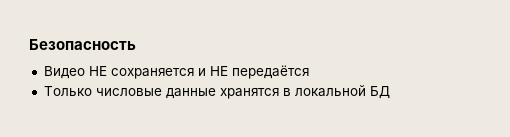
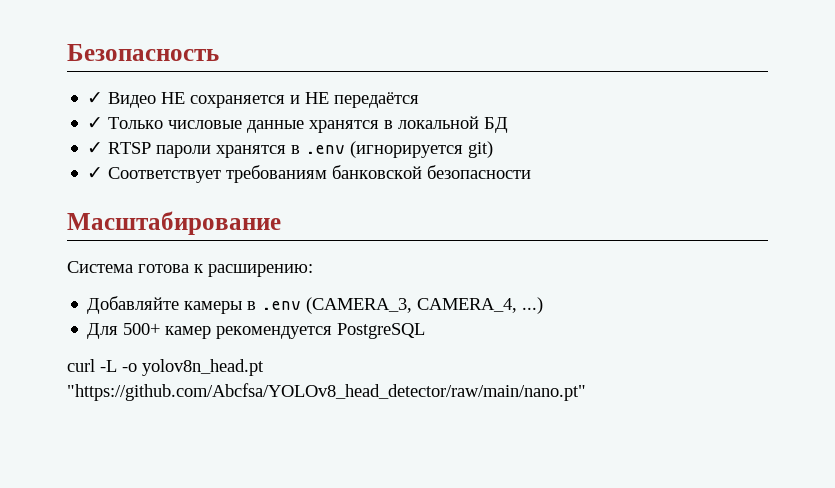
- Видео НЕ сохраняется и НЕ передаётся
+ ✓ Видео НЕ сохраняется и НЕ передаётся
- Только числовые данные хранятся в локальной БД
+ ✓ Только числовые данные хранятся в локальной БД
+ ✓ RTSP пароли хранятся в .env (игнорируется git)
+ ✓ Соответствует требованиям банковской безопасности
+ Масштабирование
+ Система готова к расширению:
+ Добавляйте камеры в .env (CAMERA_3, CAMERA_4, ...)
+ Для 500+ камер рекомендуется PostgreSQL
+ curl -L -o yolov8n_head.pt "https://github.com/Abcfsa/YOLOv8_head_detector/raw/main/nano.pt"

